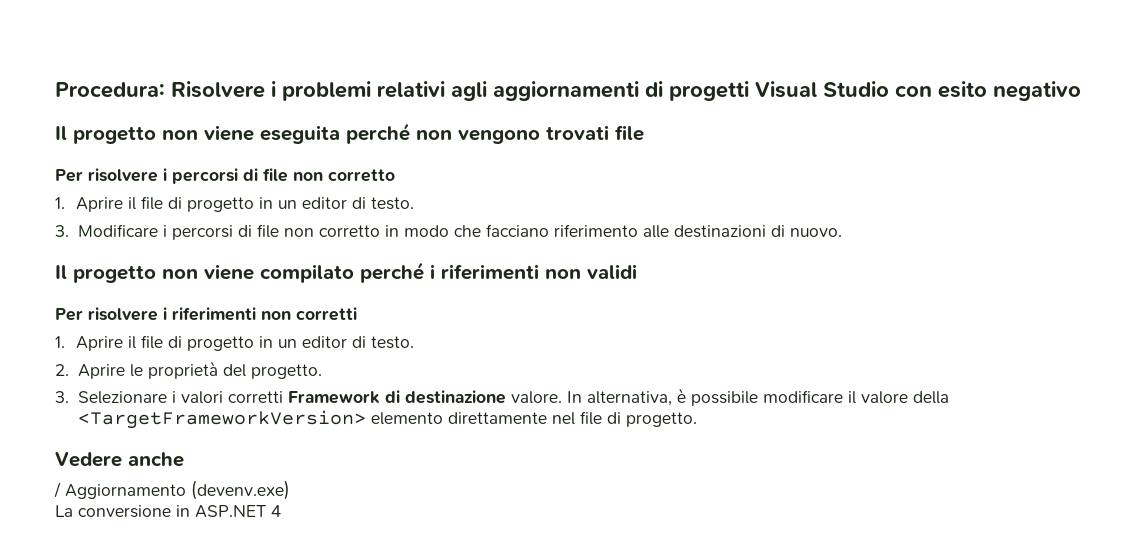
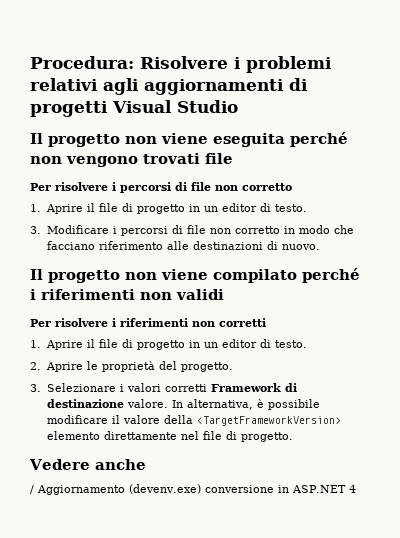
- Procedura: Risolvere i problemi relativi agli aggiornamenti di progetti Visual Studio con esito negativo
+ Procedura: Risolvere i problemi relativi agli aggiornamenti di progetti Visual Studio
- / Aggiornamento (devenv.exe)
- La conversione in ASP.NET 4
+ / Aggiornamento (devenv.exe) conversione in ASP.NET 4

